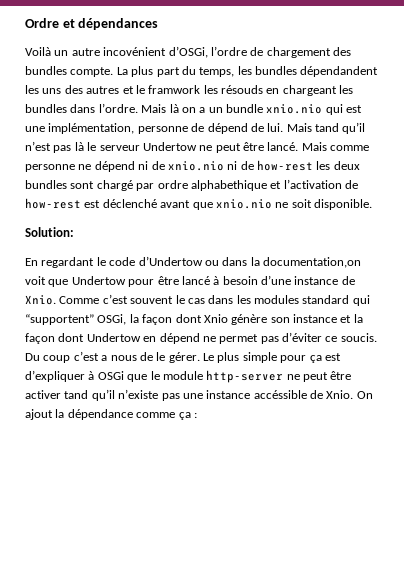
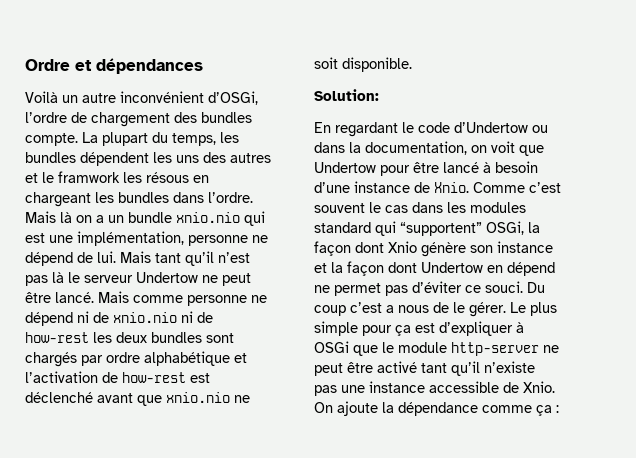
- Voilà un autre incovénient d’OSGi, l’ordre de chargement des bundles compte.
+ Voilà un autre inconvénient d’OSGi, l’ordre de chargement des bundles compte.
- La plus part du temps, les bundles dépendandent les uns des autres et le framwork les résouds en chargeant les bundles dans l’ordre.
+ La plupart du temps, les bundles dépendent les uns des autres et le framwork les résous en chargeant les bundles dans l’ordre.
- Mais là on a un bundle xnio.nio qui est une implémentation, personne de dépend de lui.
+ Mais là on a un bundle xnio.nio qui est une implémentation, personne ne dépend de lui.
- Mais tand qu’il n’est pas là le serveur Undertow ne peut être lancé.
+ Mais tant qu’il n’est pas là le serveur Undertow ne peut être lancé.
- Mais comme personne ne dépend ni de xnio.nio ni de how-rest les deux bundles sont chargé par ordre alphabethique et l’activation de how-rest est déclenché avant que xnio.nio ne soit disponible.
+ Mais comme personne ne dépend ni de xnio.nio ni de how-rest les deux bundles sont chargés par ordre alphabétique et l’activation de how-rest est déclenché avant que xnio.nio ne soit disponible.
- En regardant le code d’Undertow ou dans la documentation,on voit que Undertow pour être lancé à besoin d’une instance de Xnio.
+ En regardant le code d’Undertow ou dans la documentation, on voit que Undertow pour être lancé à besoin d’une instance de Xnio.
- Comme c’est souvent le cas dans les modules standard qui “supportent” OSGi, la façon dont Xnio génère son instance et la façon dont Undertow en dépend ne permet pas d’éviter ce soucis.
+ Comme c’est souvent le cas dans les modules standard qui “supportent” OSGi, la façon dont Xnio génère son instance et la façon dont Undertow en dépend ne permet pas d’éviter ce souci.
- Le plus simple pour ça est d’expliquer à OSGi que le module http-server ne peut être activer tand qu’il n’existe pas une instance accéssible de Xnio.
+ Le plus simple pour ça est d’expliquer à OSGi que le module http-server ne peut être activé tant qu’il n’existe pas une instance accessible de Xnio.
- On ajout la dépendance comme ça :
+ On ajoute la dépendance comme ça :

